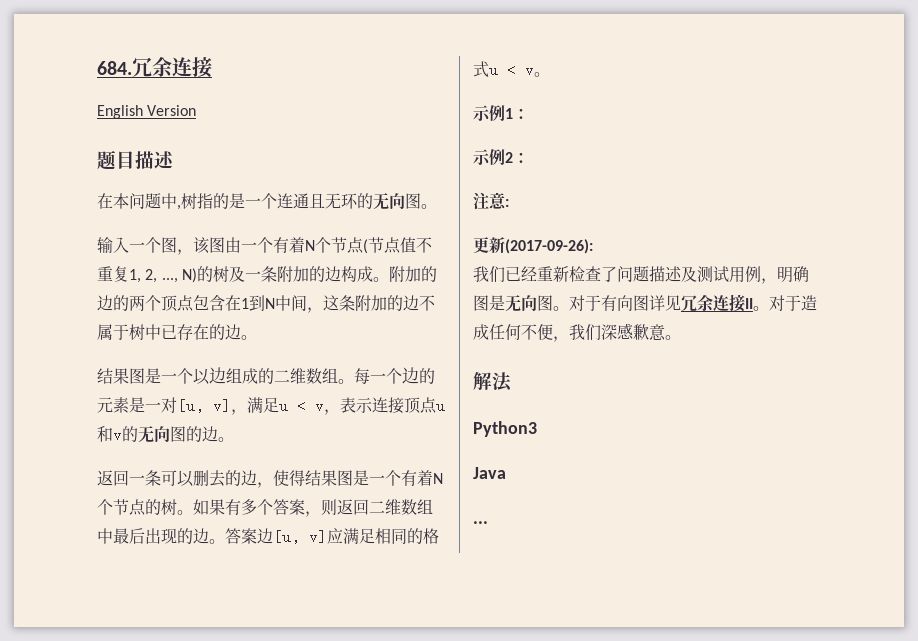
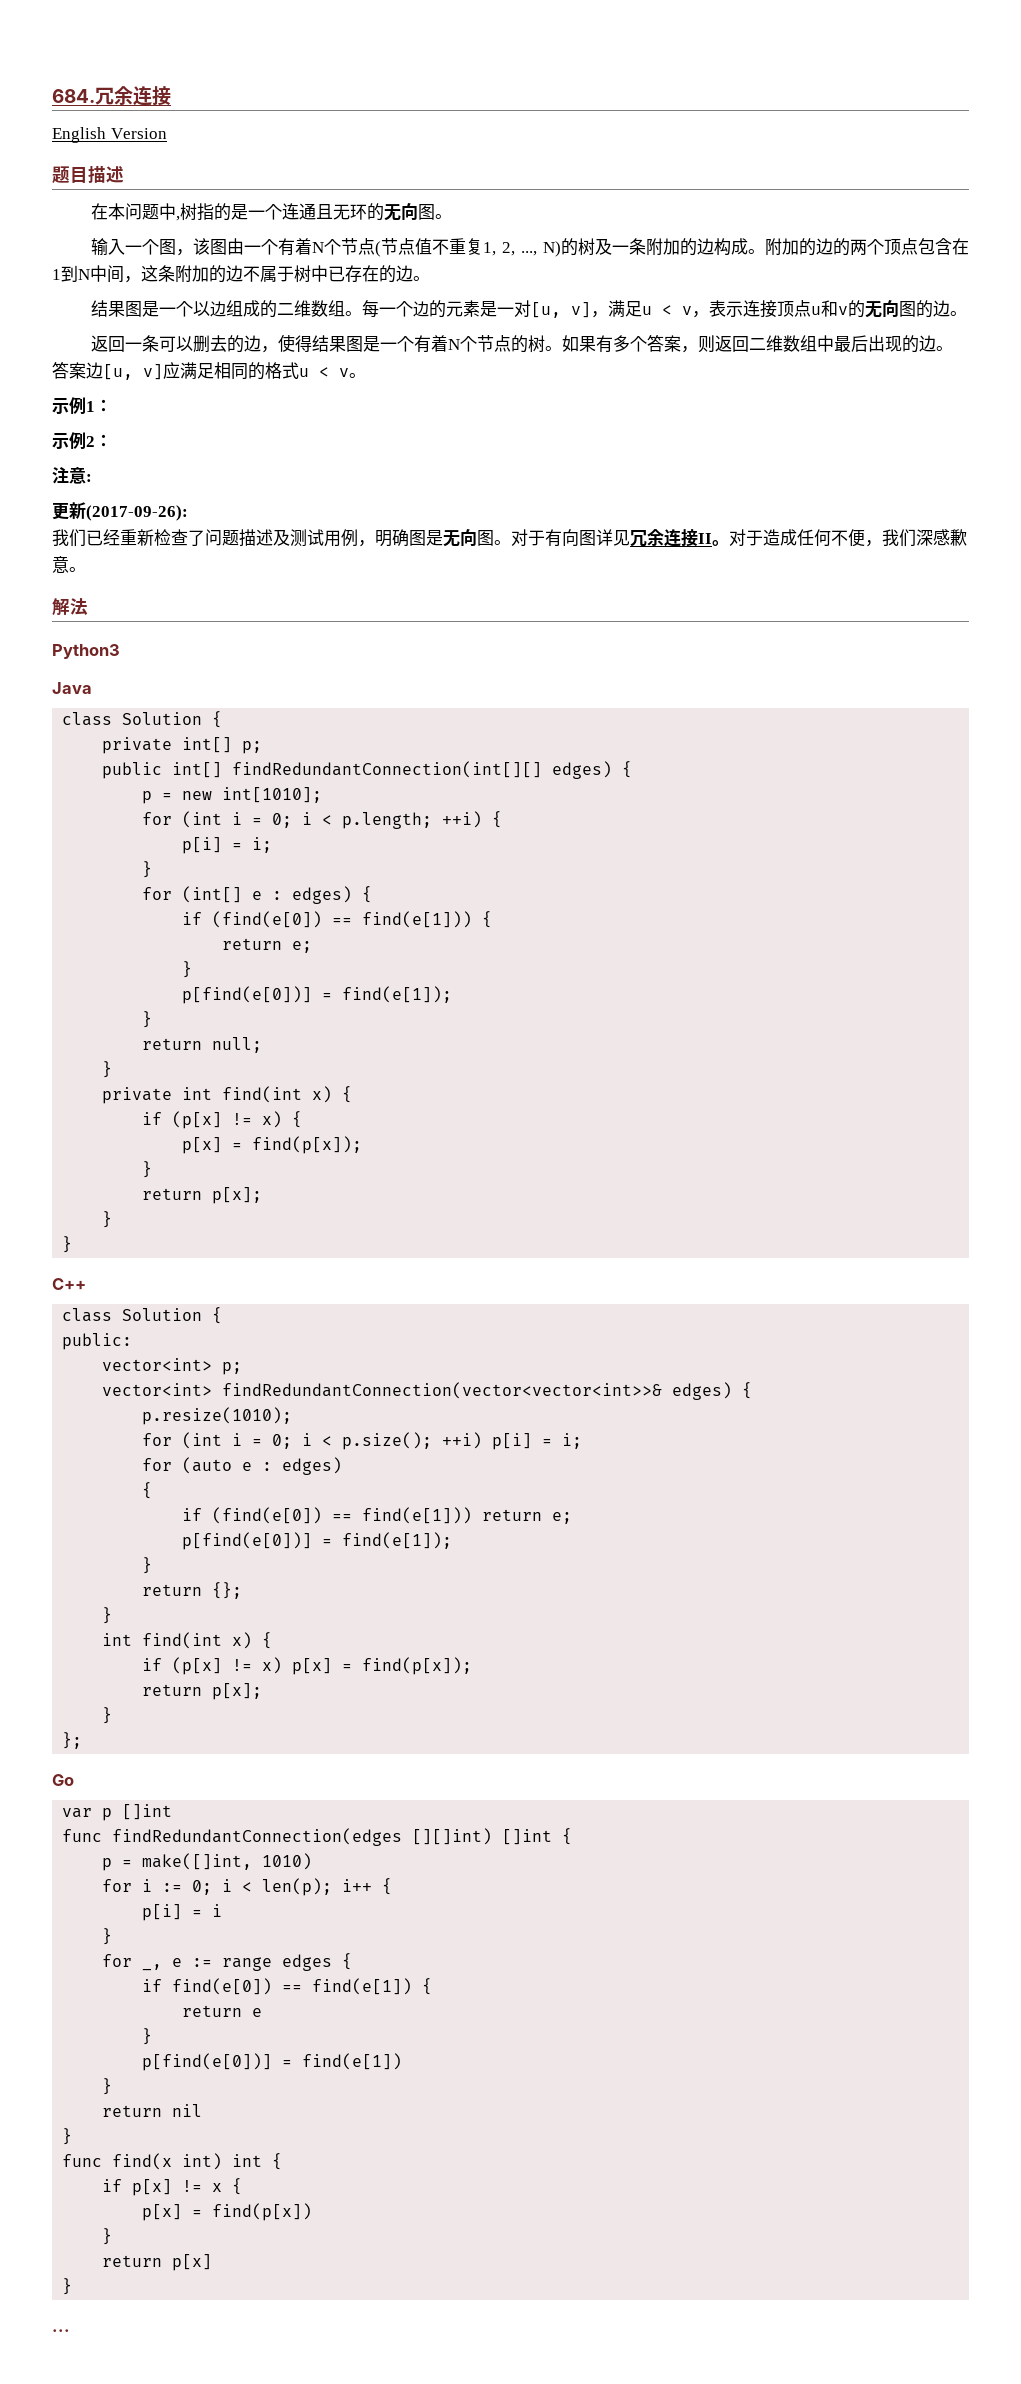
  Java
+ class Solution {
+ private int[] p;
+ public int[] findRedundantConnection(int[][] edges) {
+ p = new int[1010];
+ for (int i = 0; i < p.length; ++i) {
+ p[i] = i;
+ }
+ for (int[] e : edges) {
+ if (find(e[0]) == find(e[1])) {
+ return e;
+ }
+ p[find(e[0])] = find(e[1]);
+ }
+ return null;
+ }
+ private int find(int x) {
+ if (p[x] != x) {
+ p[x] = find(p[x]);
+ }
+ return p[x];
+ }
+ }
+ C++
+ class Solution {
+ public:
+ vector<int> p;
+ vector<int> findRedundantConnection(vector<vector<int>>& edges) {
+ p.resize(1010);
+ for (int i = 0; i < p.size(); ++i) p[i] = i;
+ for (auto e : edges)
+ {
+ if (find(e[0]) == find(e[1])) return e;
+ p[find(e[0])] = find(e[1]);
+ }
+ return {};
+ }
+ int find(int x) {
+ if (p[x] != x) p[x] = find(p[x]);
+ return p[x];
+ }
+ };
+ Go
+ var p []int
+ func findRedundantConnection(edges [][]int) []int {
+ p = make([]int, 1010)
+ for i := 0; i < len(p); i++ {
+ p[i] = i
+ }
+ for _, e := range edges {
+ if find(e[0]) == find(e[1]) {
+ return e
+ }
+ p[find(e[0])] = find(e[1])
+ }
+ return nil
+ }
+ func find(x int) int {
+ if p[x] != x {
+ p[x] = find(p[x])
+ }
+ return p[x]
+ }

